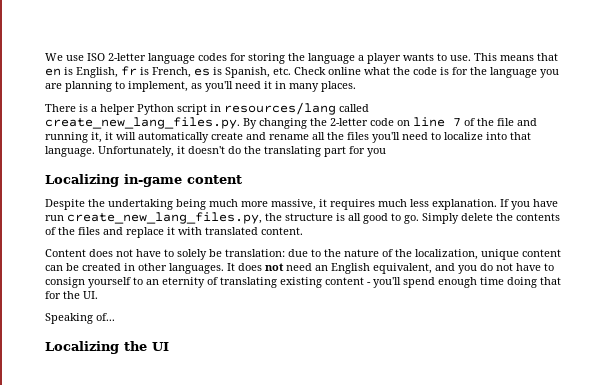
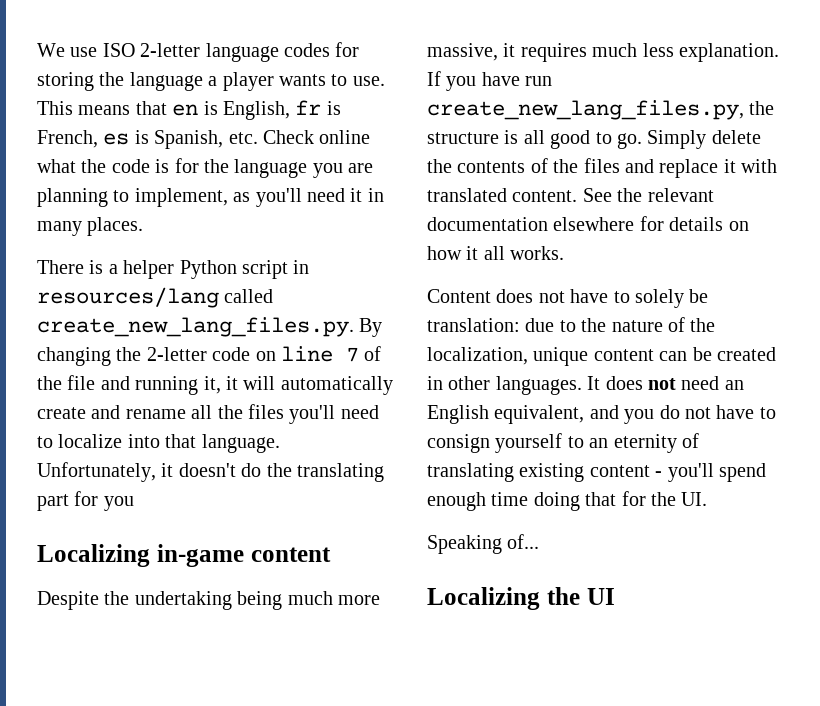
+ See the relevant documentation elsewhere for details on how it all works.

